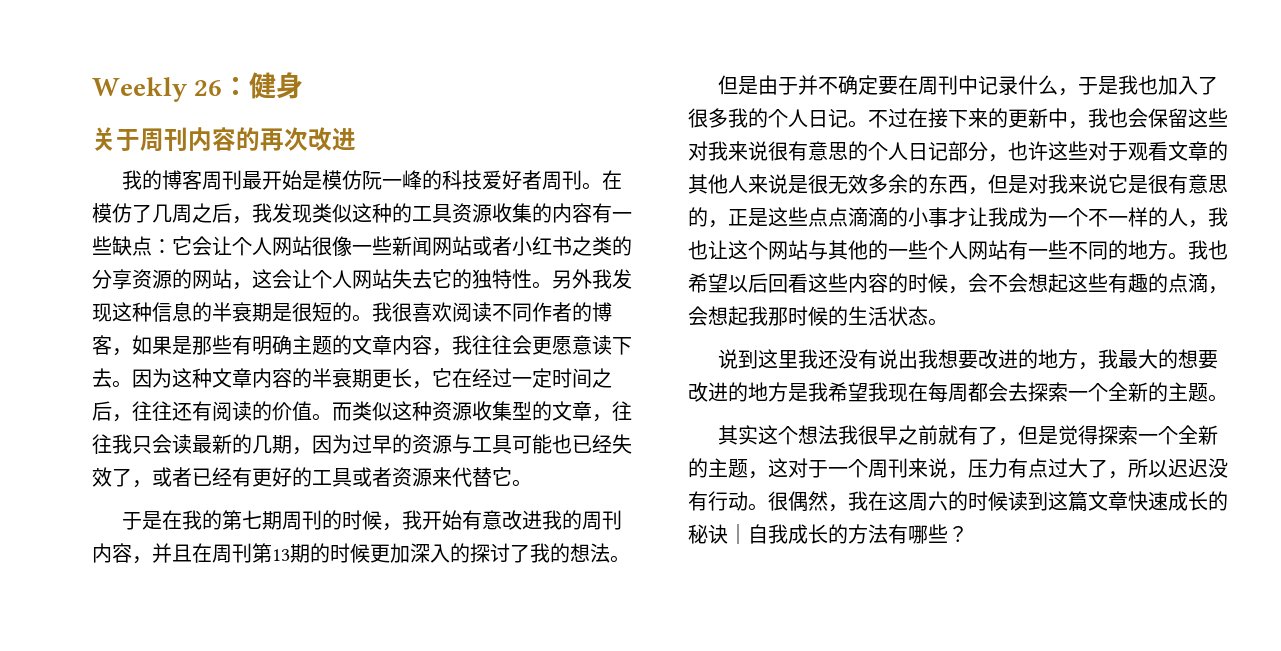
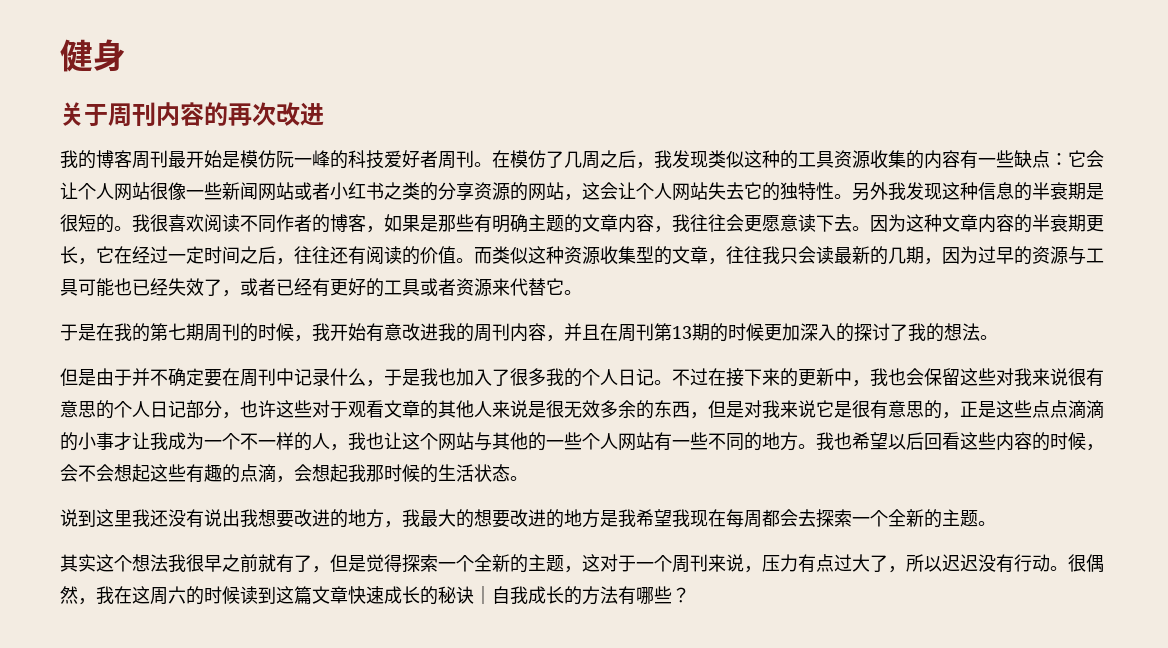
- Weekly 26：健身
+ 健身

